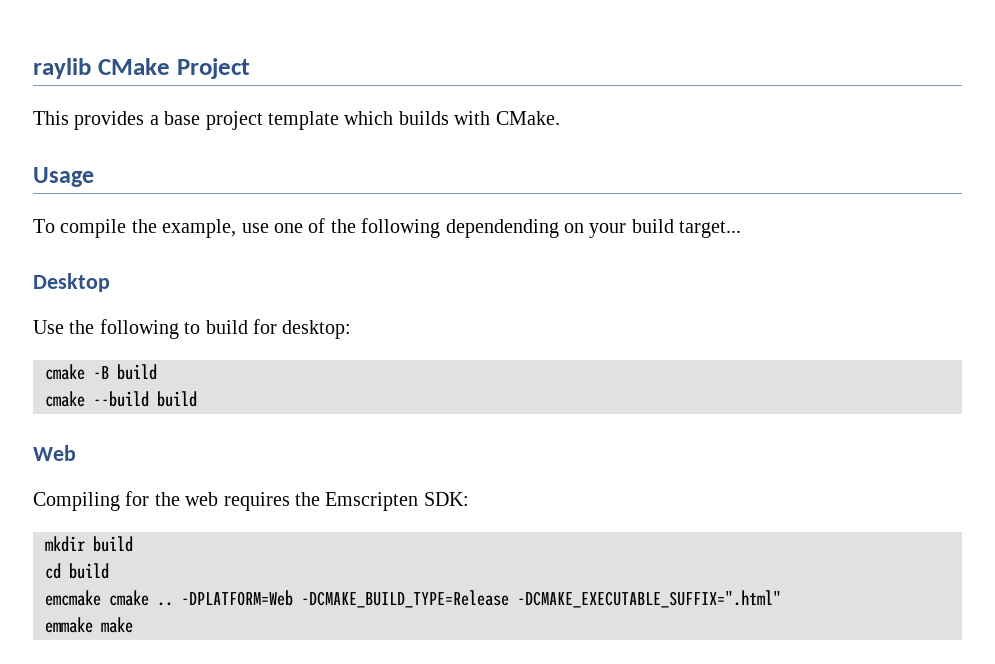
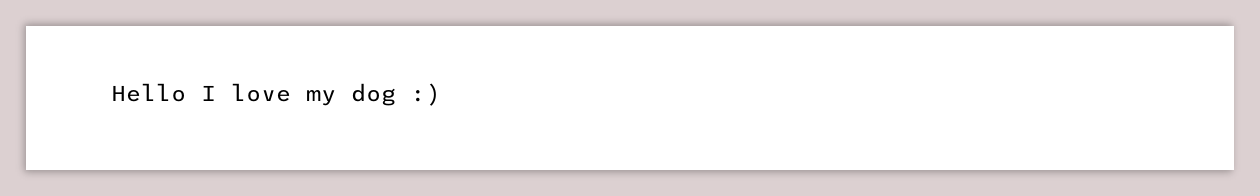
- raylib CMake Project
- This provides a base project template which builds with CMake.
- Usage
- To compile the example, use one of the following dependending on your build target...
- Desktop
- Use the following to build for desktop:
- cmake -B build
- cmake --build build
- Web
- Compiling for the web requires the Emscripten SDK:
- mkdir build
- cd build
- emcmake cmake .. -DPLATFORM=Web -DCMAKE_BUILD_TYPE=Release -DCMAKE_EXECUTABLE_SUFFIX=".html"
- emmake make
+ Hello I love my dog :)

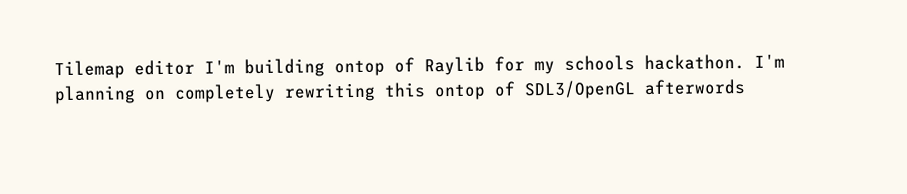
- Hello I love my dog :)
+ Tilemap editor I'm building ontop of Raylib for my schools hackathon. I'm planning on completely rewriting this ontop of SDL3/OpenGL afterwords

